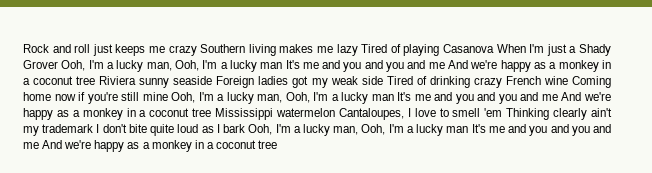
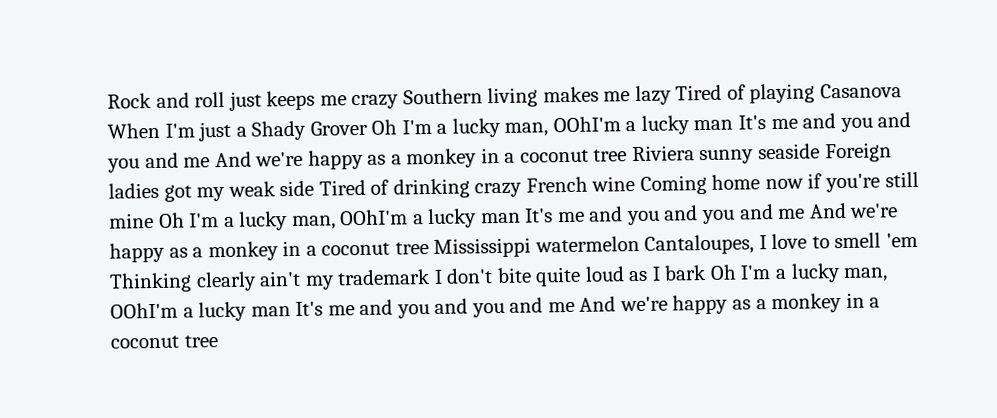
- Rock and roll just keeps me crazy Southern living makes me lazy Tired of playing Casanova When I'm just a Shady Grover Ooh, I'm a lucky man, Ooh, I'm a lucky man It's me and you and you and me And we're happy as a monkey in a coconut tree Riviera sunny seaside Foreign ladies got my weak side Tired of drinking crazy French wine Coming home now if you're still mine Ooh, I'm a lucky man, Ooh, I'm a lucky man It's me and you and you and me And we're happy as a monkey in a coconut tree Mississippi watermelon Cantaloupes, I love to smell 'em Thinking clearly ain't my trademark I don't bite quite loud as I bark Ooh, I'm a lucky man, Ooh, I'm a lucky man It's me and you and you and me And we're happy as a monkey in a coconut tree
+ Rock and roll just keeps me crazy Southern living makes me lazy Tired of playing Casanova When I'm just a Shady Grover Oh I'm a lucky man, OOhI'm a lucky man It's me and you and you and me And we're happy as a monkey in a coconut tree Riviera sunny seaside Foreign ladies got my weak side Tired of drinking crazy French wine Coming home now if you're still mine Oh I'm a lucky man, OOhI'm a lucky man It's me and you and you and me And we're happy as a monkey in a coconut tree Mississippi watermelon Cantaloupes, I love to smell 'em Thinking clearly ain't my trademark I don't bite quite loud as I bark Oh I'm a lucky man, OOhI'm a lucky man It's me and you and you and me And we're happy as a monkey in a coconut tree

